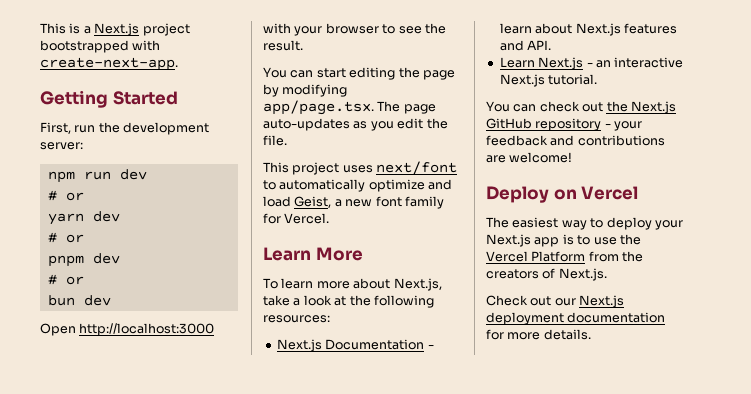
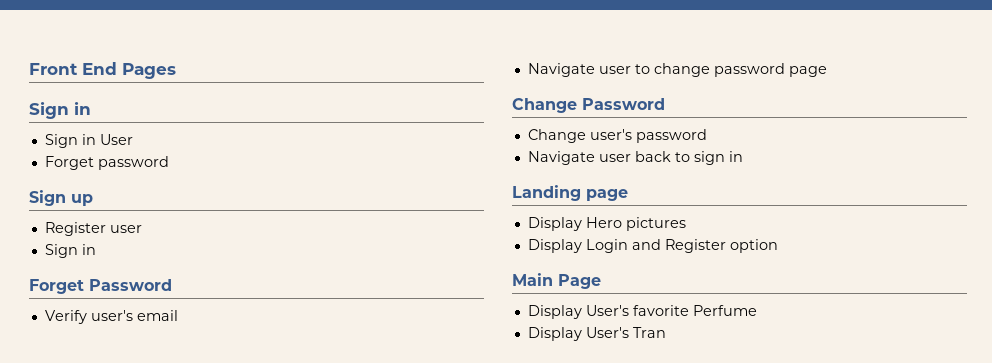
- This is a Next.js project bootstrapped with create-next-app.
- Getting Started
- First, run the development server:
- npm run dev
- # or
- yarn dev
- # or
- pnpm dev
- # or
- bun dev
- Open http://localhost:3000 with your browser to see the result.
- You can start editing the page by modifying app/page.tsx. The page auto-updates as you edit the file.
- This project uses next/font to automatically optimize and load Geist, a new font family for Vercel.
- Learn More
- To learn more about Next.js, take a look at the following resources:
- Next.js Documentation - learn about Next.js features and API.
- Learn Next.js - an interactive Next.js tutorial.
- You can check out the Next.js GitHub repository - your feedback and contributions are welcome!
- Deploy on Vercel
- The easiest way to deploy your Next.js app is to use the Vercel Platform from the creators of Next.js.
- Check out our Next.js deployment documentation for more details.
+ Front End Pages
+ Sign in
+ Sign in User
+ Forget password
+ Sign up
+ Register user
+ Sign in
+ Forget Password
+ Verify user's email
+ Navigate user to change password page
+ Change Password
+ Change user's password
+ Navigate user back to sign in
+ Landing page
+ Display Hero pictures
+ Display Login and Register option
+ Main Page
+ Display User's favorite Perfume
+ Display User's Tran

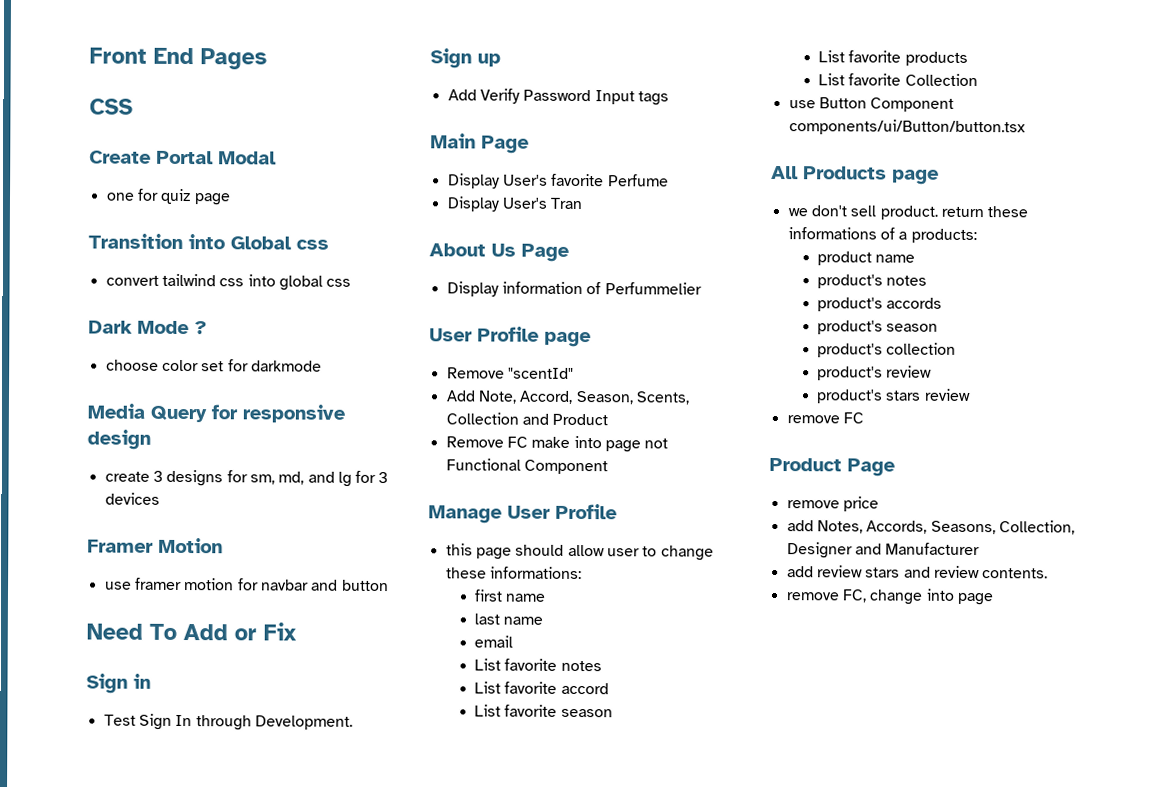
  Front End Pages
+ CSS
+ Create Portal Modal
+ one for quiz page
+ Transition into Global css
+ convert tailwind css into global css
+ Dark Mode ?
+ choose color set for darkmode
+ Media Query for responsive design
+ create 3 designs for sm, md, and lg for 3 devices
+ Framer Motion
+ use framer motion for navbar and button
+ Need To Add or Fix
  Sign in
- Sign in User
- Forget password
+ Test Sign In through Development.
  Sign up
- Register user
- Sign in
- Forget Password
- Verify user's email
- Navigate user to change password page
- Change Password
- Change user's password
- Navigate user back to sign in
- Landing page
- Display Hero pictures
- Display Login and Register option
+ Add Verify Password Input tags
+ About Us Page
+ Display information of Perfummelier
+ User Profile page
+ Remove "scentId"
+ Add Note, Accord, Season, Scents, Collection and Product
+ Remove FC make into page not Functional Component
+ Manage User Profile
+ this page should allow user to change these informations:
+ first name
+ last name
+ email
+ List favorite notes
+ List favorite accord
+ List favorite season
+ List favorite products
+ List favorite Collection
+ use Button Component components/ui/Button/button.tsx
+ All Products page
+ we don't sell product. return these informations of a products:
+ product name
+ product's notes
+ product's accords
+ product's season
+ product's collection
+ product's review
+ product's stars review
+ remove FC
+ Product Page
+ remove price
+ add Notes, Accords, Seasons, Collection, Designer and Manufacturer
+ add review stars and review contents.
+ remove FC, change into page

